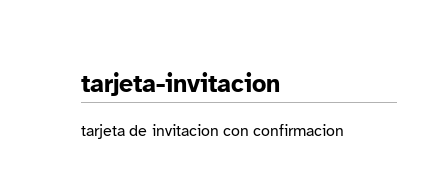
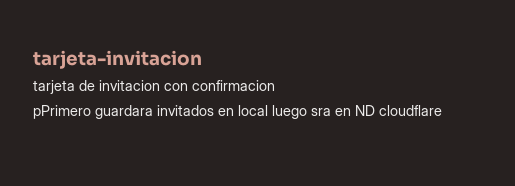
+ pPrimero guardara invitados en local luego sra en ND cloudflare

